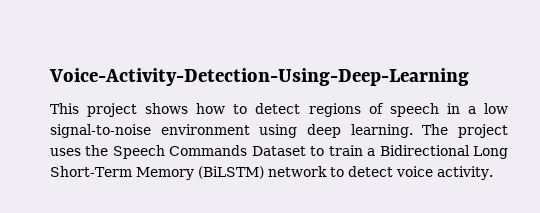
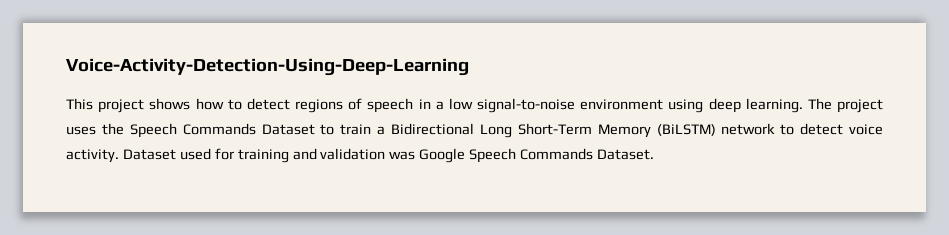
+ Dataset used for training and validation was Google Speech Commands Dataset.

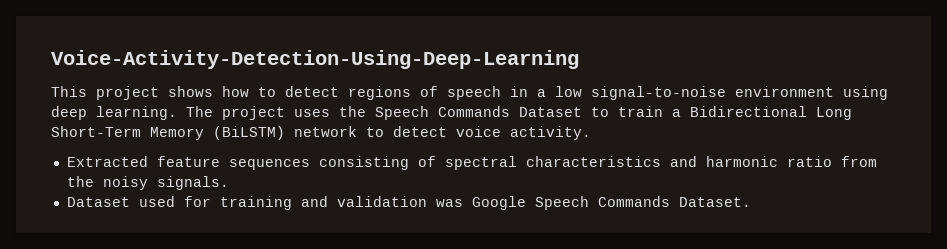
- The project uses the Speech Commands Dataset to train a Bidirectional Long Short-Term Memory (BiLSTM) network to detect voice activity. Dataset used for training and validation was Google Speech Commands Dataset.
+ The project uses the Speech Commands Dataset to train a Bidirectional Long Short-Term Memory (BiLSTM) network to detect voice activity.
+ Extracted feature sequences consisting of spectral characteristics and harmonic ratio from the noisy signals.
+ Dataset used for training and validation was Google Speech Commands Dataset.

